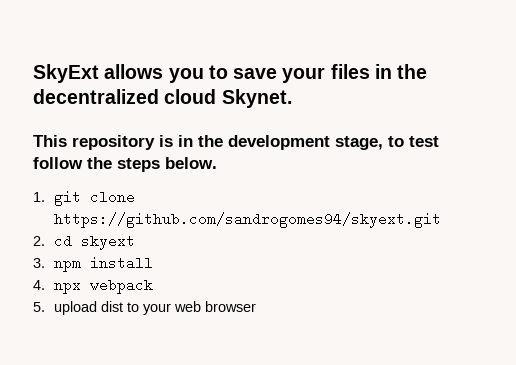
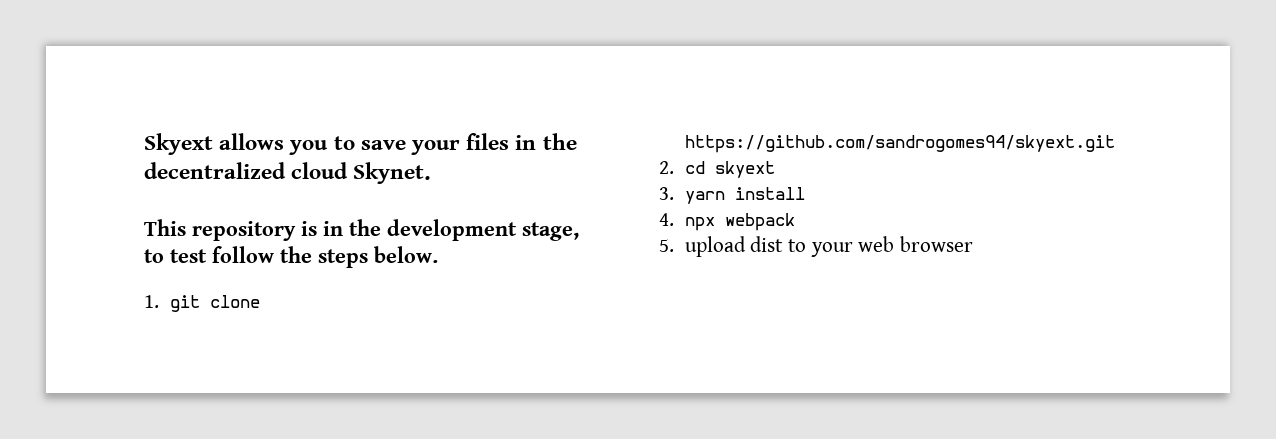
- SkyExt allows you to save your files in the decentralized cloud Skynet.
+ Skyext allows you to save your files in the decentralized cloud Skynet.
- 3. npm install
+ 3. yarn install

